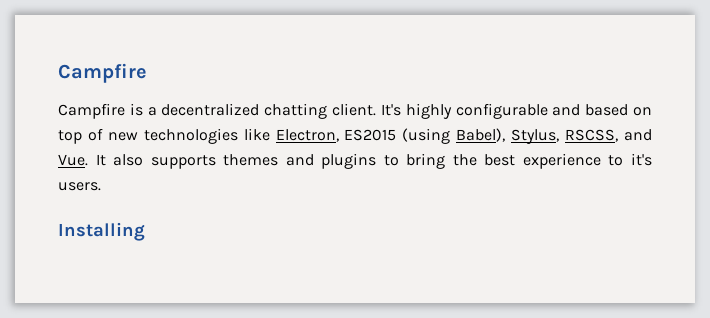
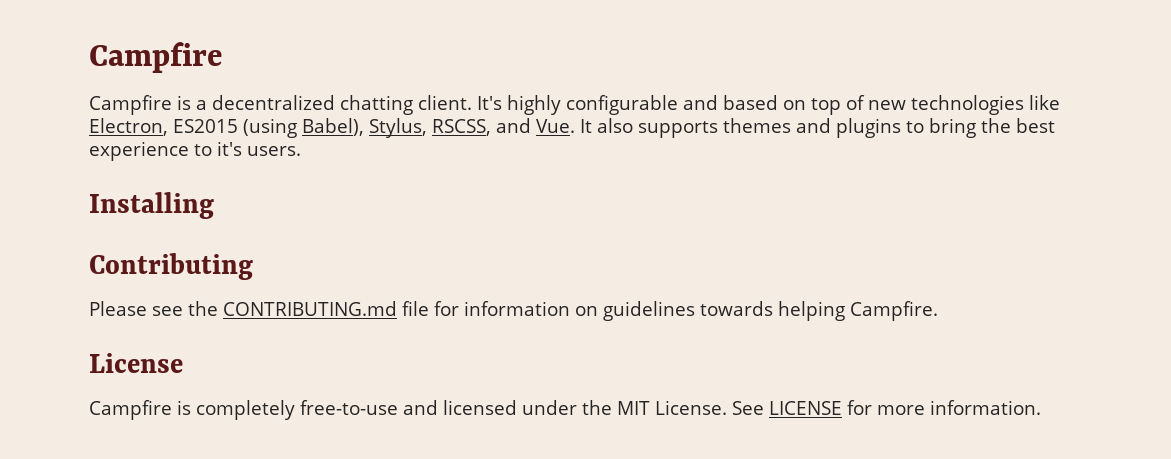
+ Contributing
+ Please see the CONTRIBUTING.md file for information on guidelines towards helping Campfire.
+ License
+ Campfire is completely free-to-use and licensed under the MIT License. See LICENSE for more information.

